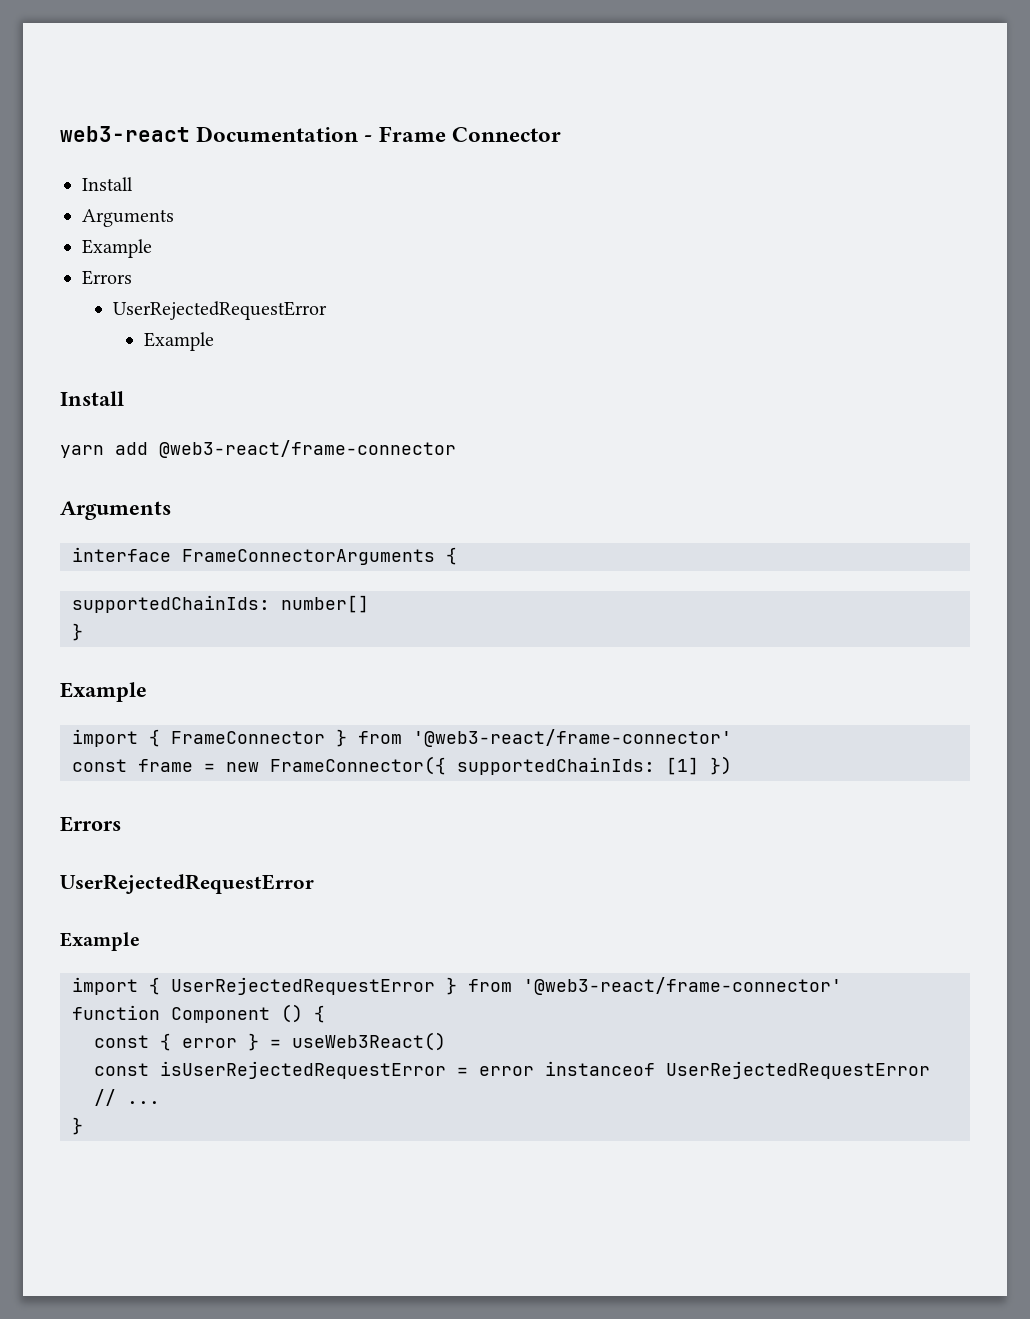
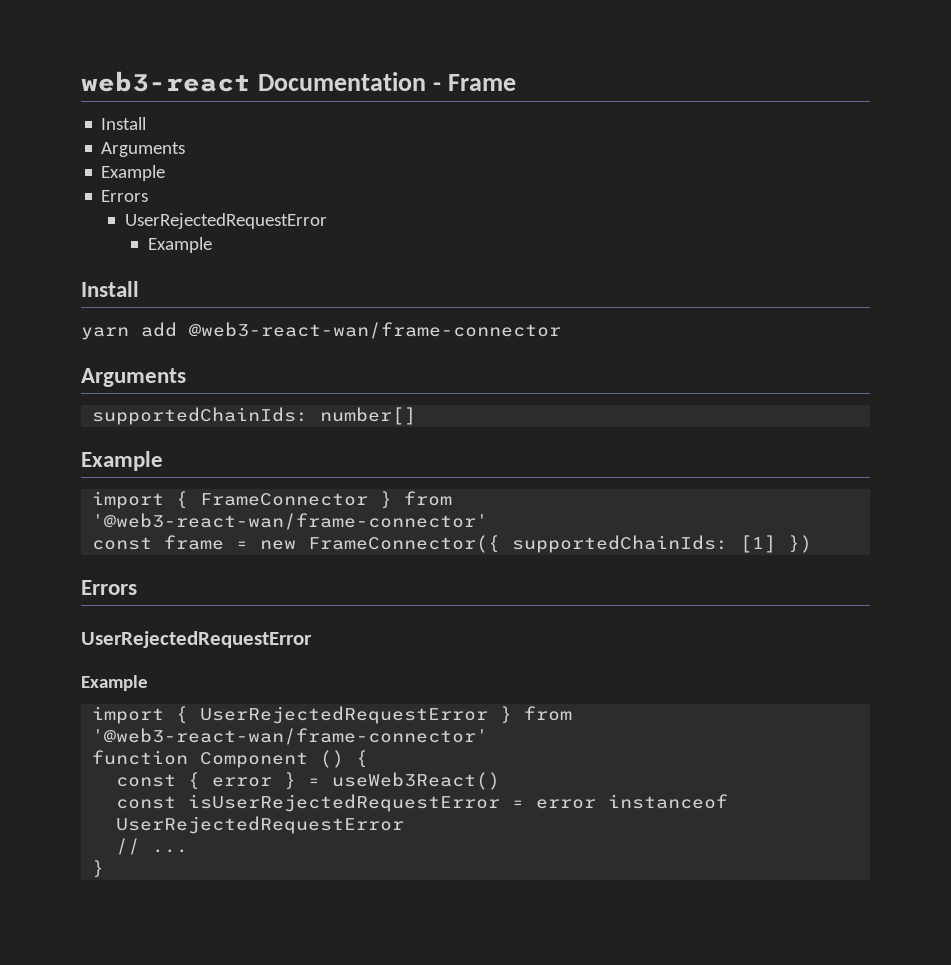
- web3-react Documentation - Frame Connector
+ web3-react Documentation - Frame
- yarn add @web3-react/frame-connector
+ yarn add @web3-react-wan/frame-connector
  Arguments
- interface FrameConnectorArguments {
  supportedChainIds: number[]
- }
- import { FrameConnector } from '@web3-react/frame-connector'
+ import { FrameConnector } from '@web3-react-wan/frame-connector'
- import { UserRejectedRequestError } from '@web3-react/frame-connector'
+ import { UserRejectedRequestError } from '@web3-react-wan/frame-connector'

